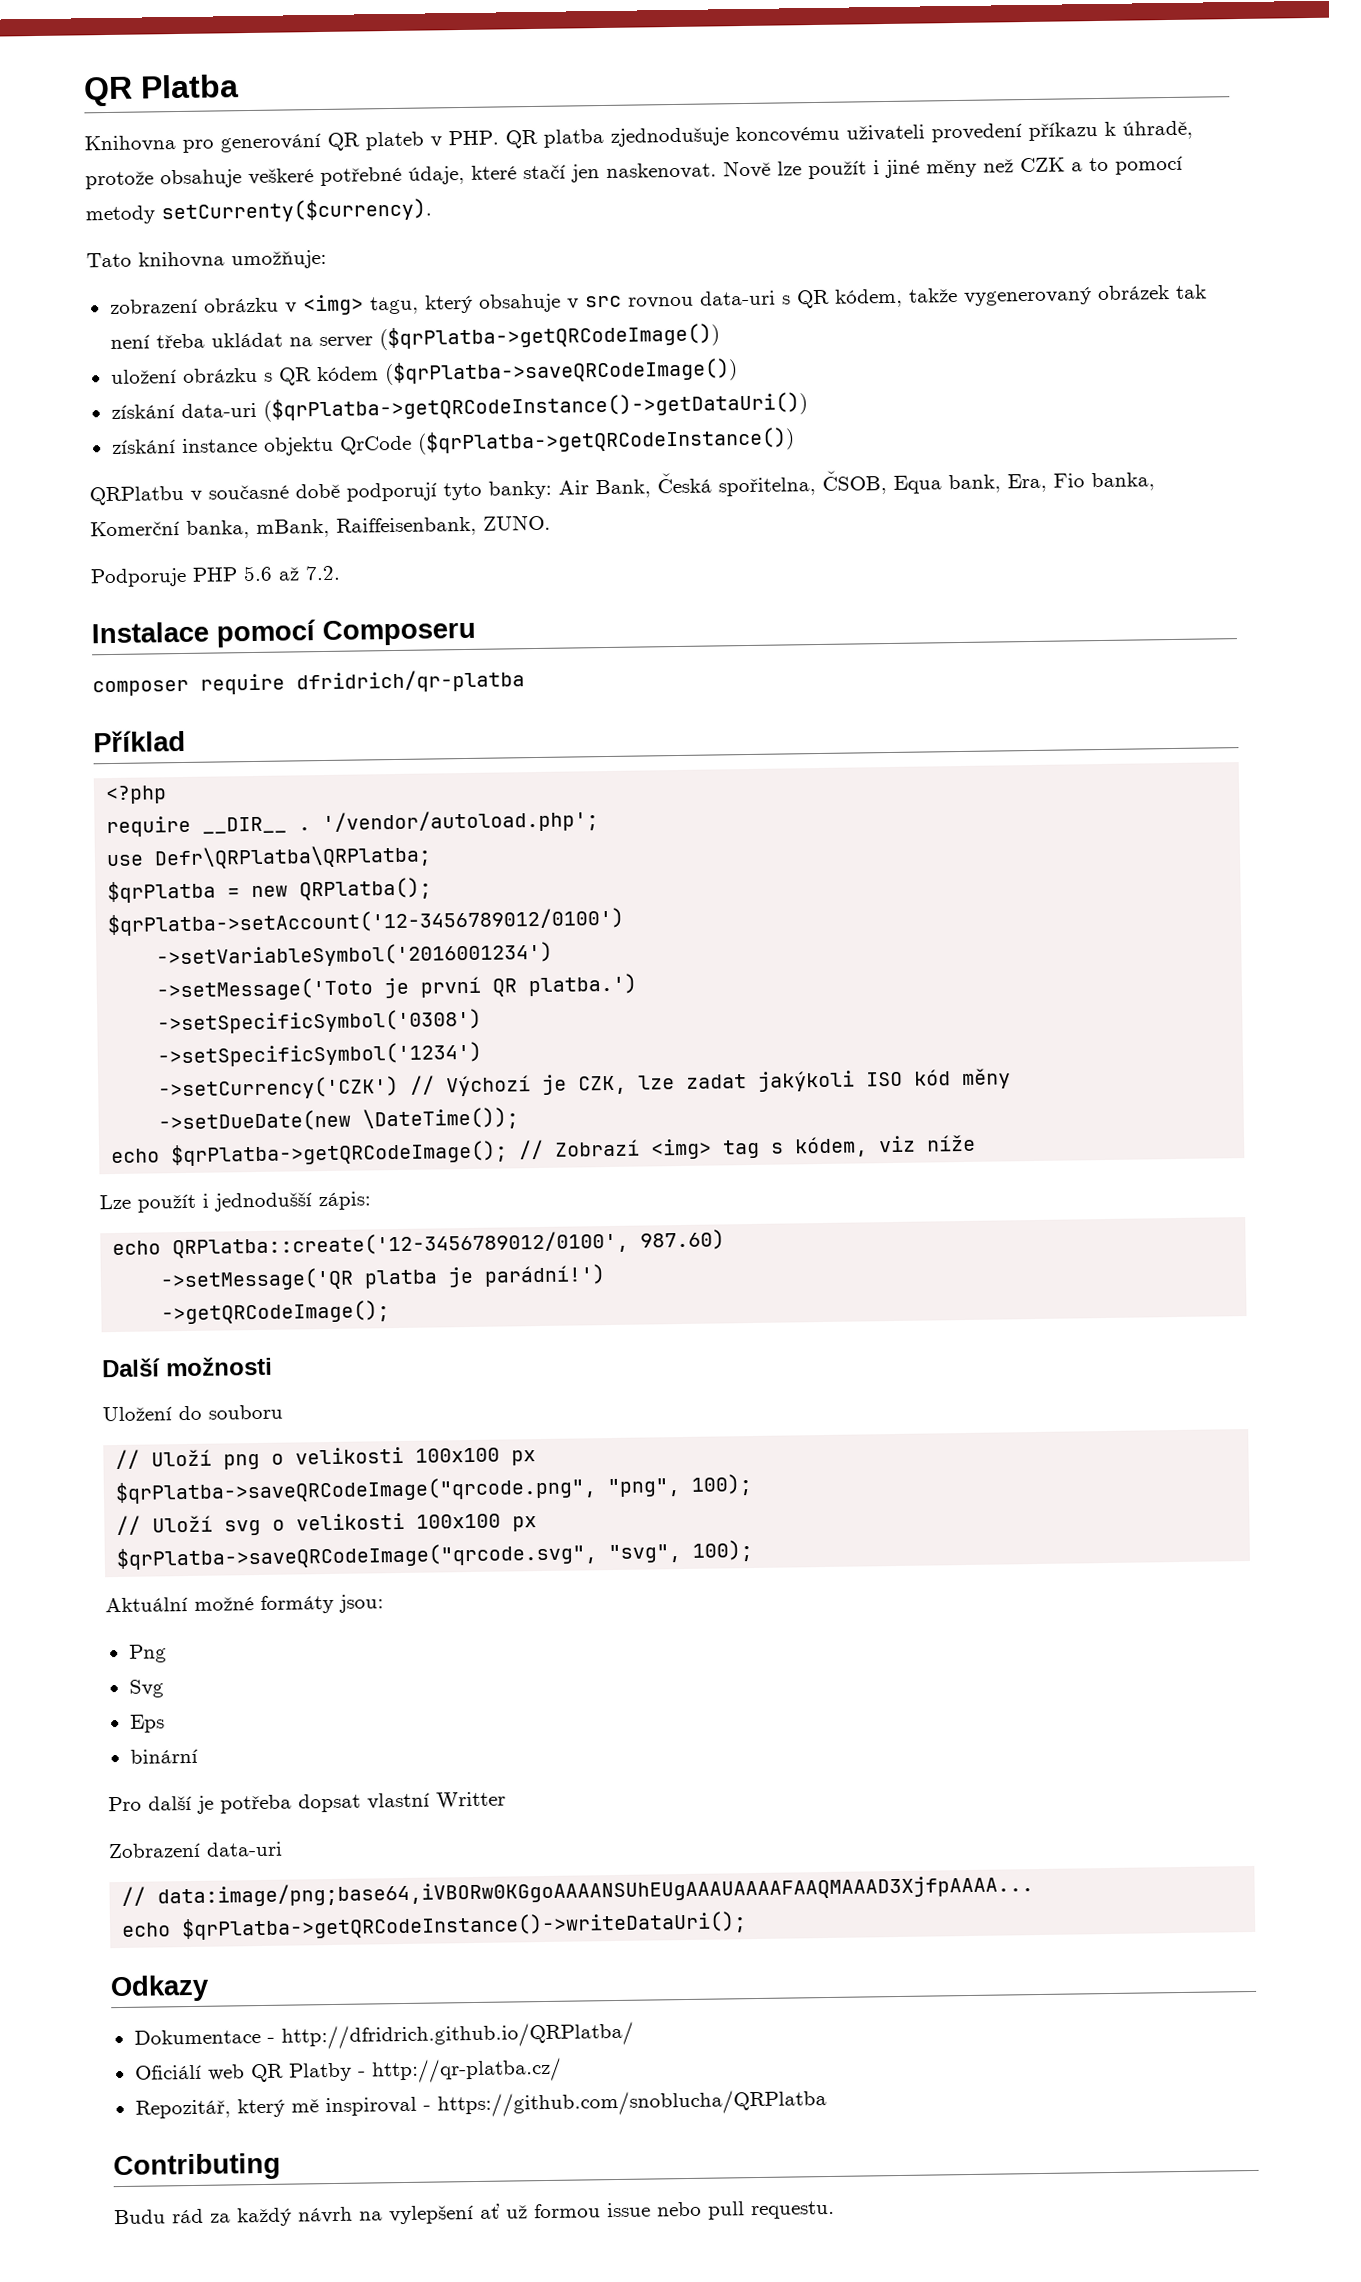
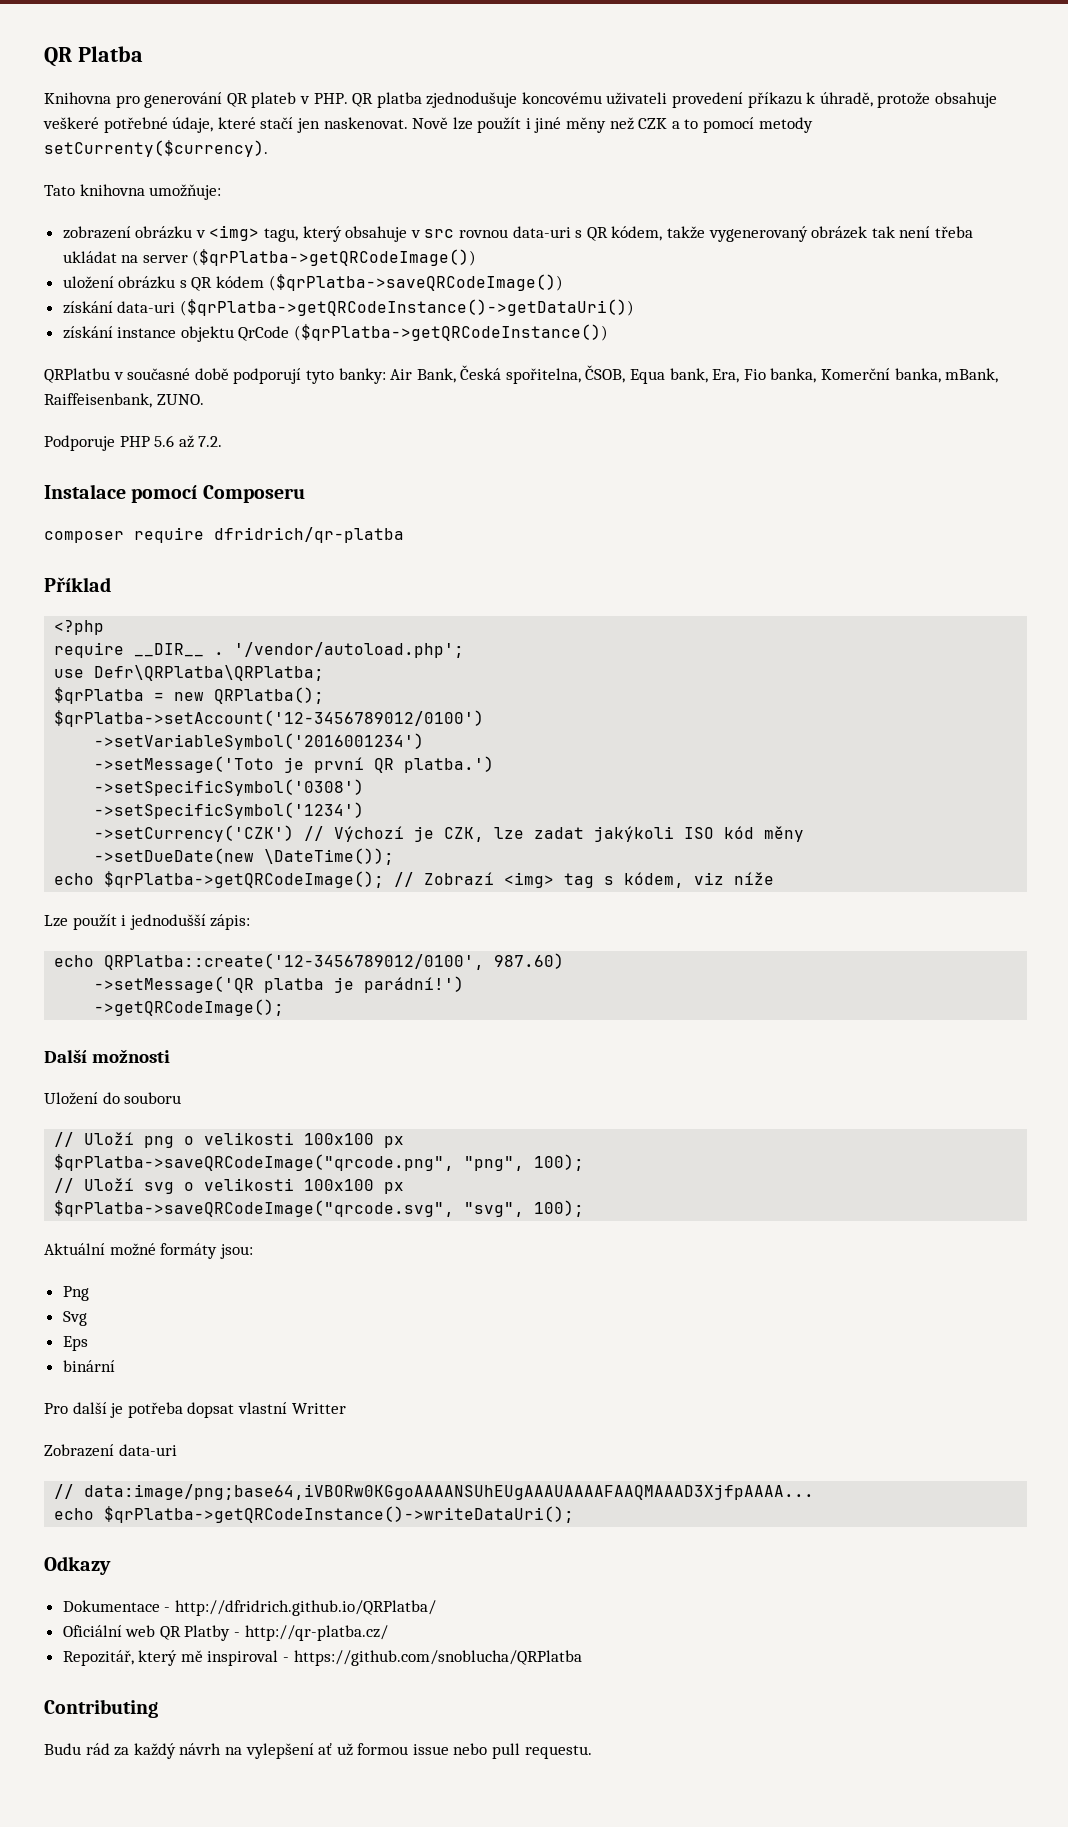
- Oficiálí web QR Platby - http://qr-platba.cz/
+ Oficiální web QR Platby - http://qr-platba.cz/

